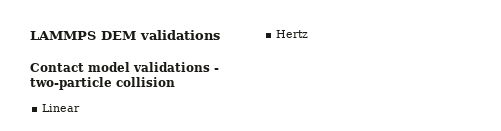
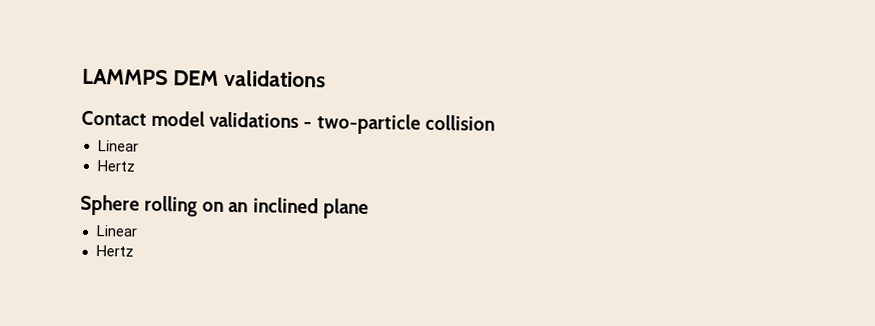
+ Sphere rolling on an inclined plane
+ Linear
+ Hertz

